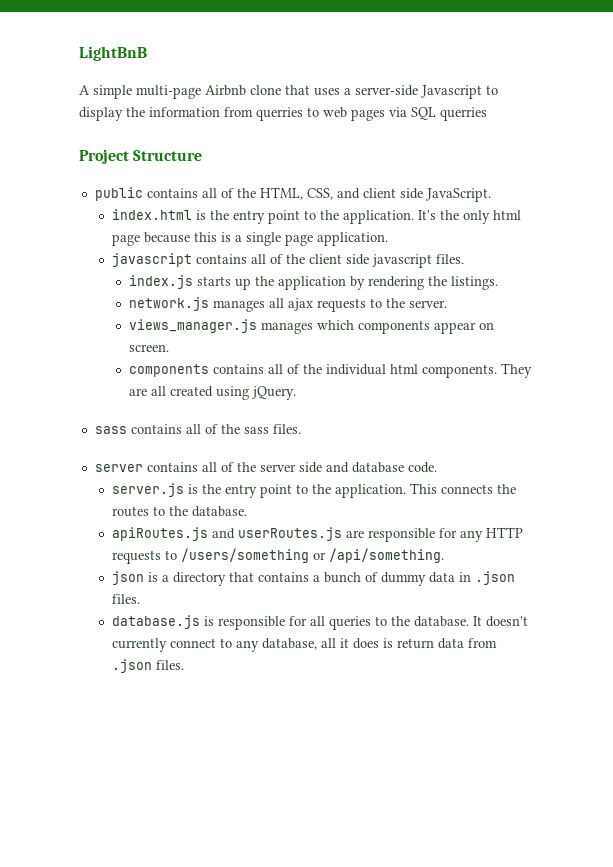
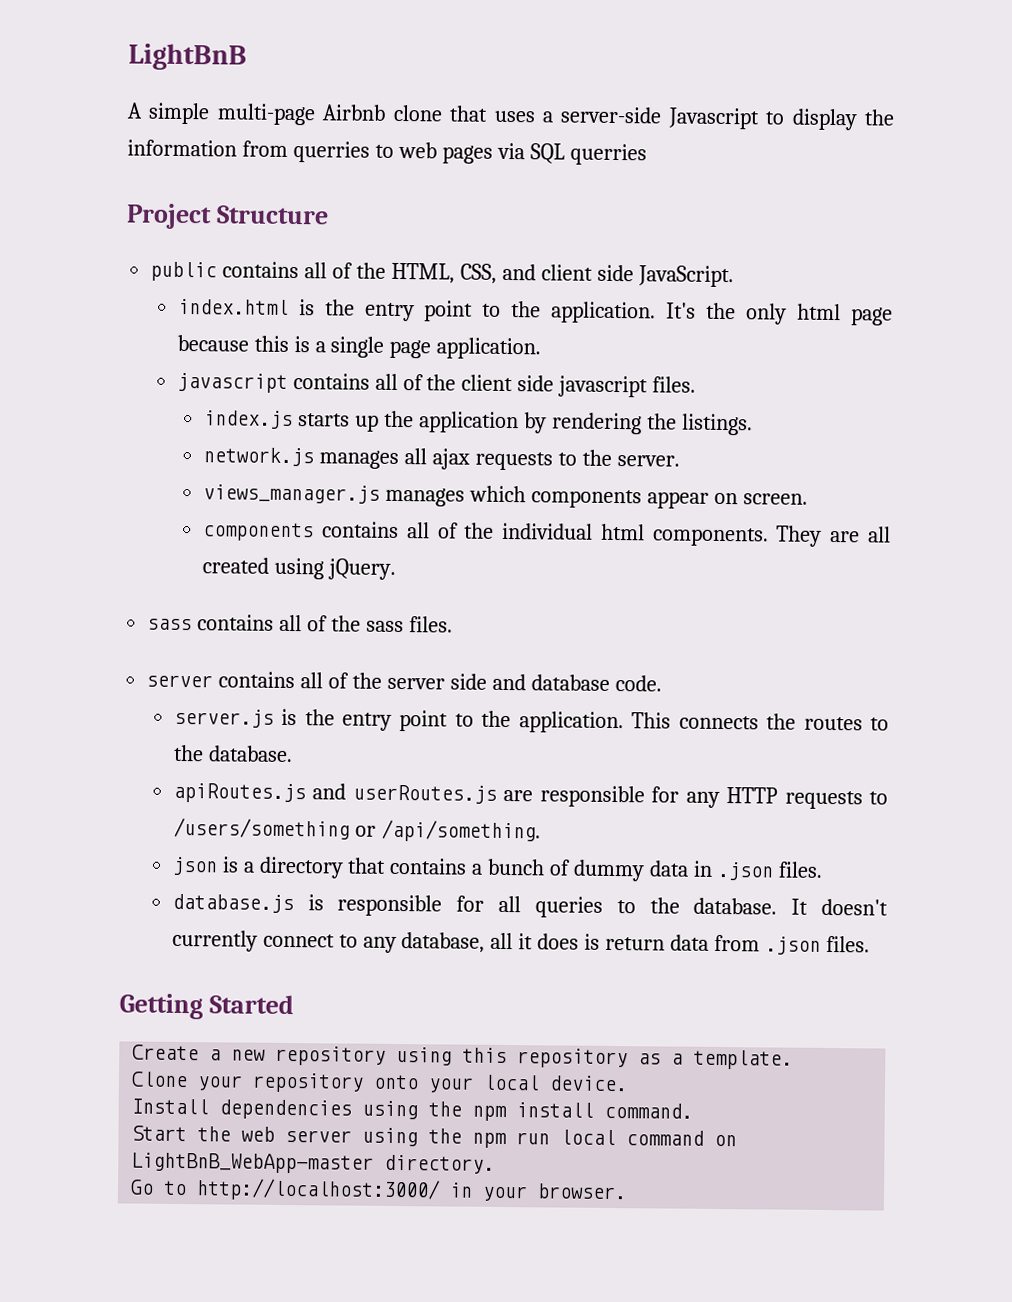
+ Getting Started
+ Create a new repository using this repository as a template.
+ Clone your repository onto your local device.
+ Install dependencies using the npm install command.
+ Start the web server using the npm run local command on LightBnB_WebApp-master directory.
+ Go to http://localhost:3000/ in your browser.

